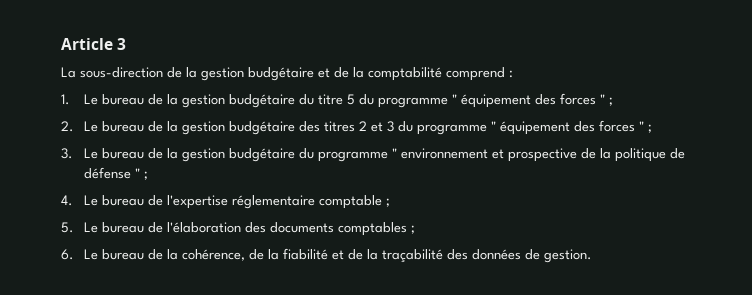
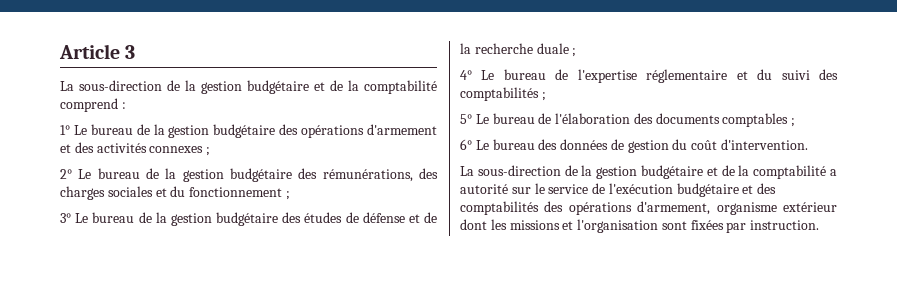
- 1. Le bureau de la gestion budgétaire du titre 5 du programme " équipement des forces " ;
- 2. Le bureau de la gestion budgétaire des titres 2 et 3 du programme " équipement des forces " ;
- 3. Le bureau de la gestion budgétaire du programme " environnement et prospective de la politique de défense " ;
- 4. Le bureau de l'expertise réglementaire comptable ;
- 5. Le bureau de l'élaboration des documents comptables ;
+ 1° Le bureau de la gestion budgétaire des opérations d'armement et des activités connexes ;
+ 2° Le bureau de la gestion budgétaire des rémunérations, des charges sociales et du fonctionnement ;
+ 3° Le bureau de la gestion budgétaire des études de défense et de la recherche duale ;
+ 4° Le bureau de l'expertise réglementaire et du suivi des comptabilités ;
+ 5° Le bureau de l'élaboration des documents comptables ;
- 6. Le bureau de la cohérence, de la fiabilité et de la traçabilité des données de gestion.
+ 6° Le bureau des données de gestion du coût d'intervention.
+ La sous-direction de la gestion budgétaire et de la comptabilité a autorité sur le service de l'exécution budgétaire et des comptabilités des opérations d'armement, organisme extérieur dont les missions et l'organisation sont fixées par instruction.

